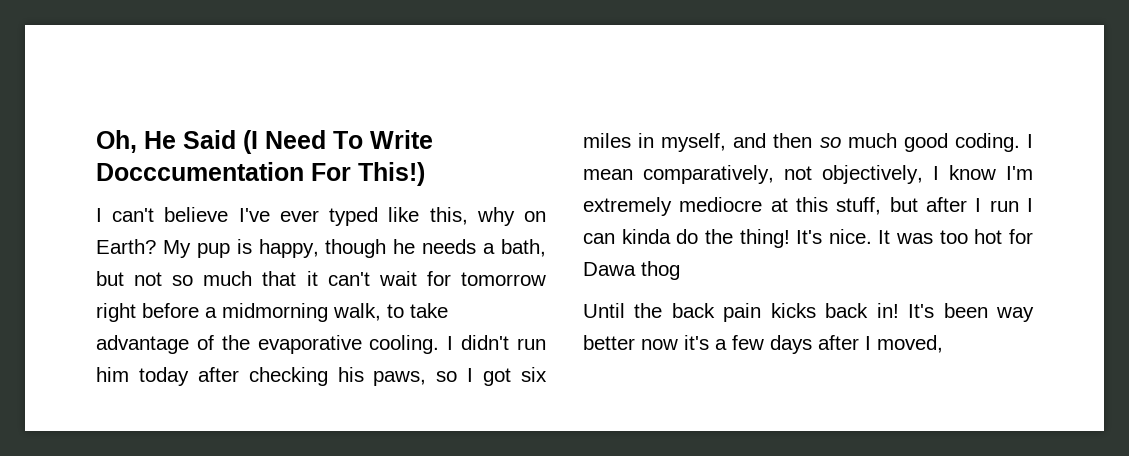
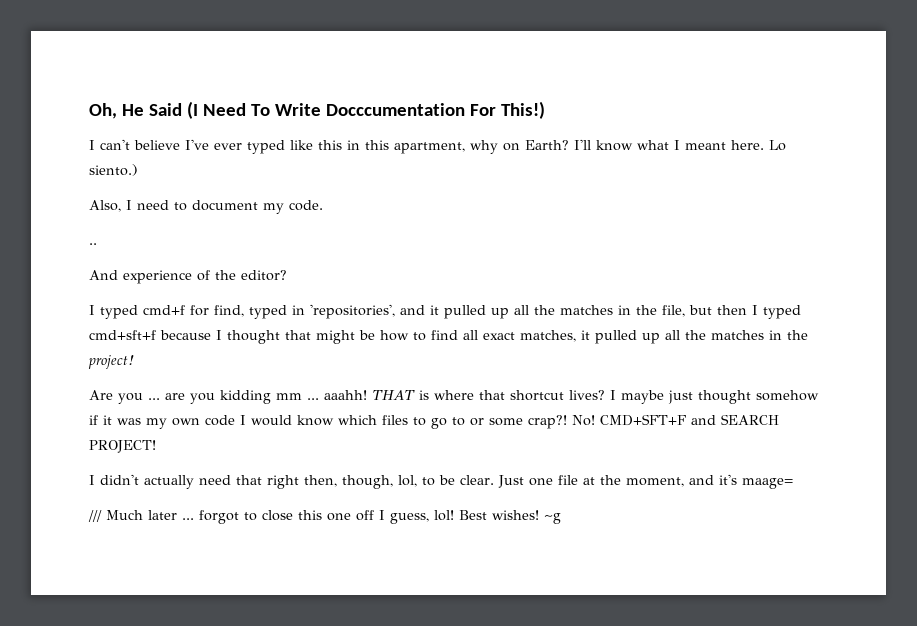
- I can't believe I've ever typed like this, why on Earth? My pup is happy, though he needs a bath, but not so much that it can't wait for tomorrow right before a midmorning walk, to take advantage of the evaporative cooling. I didn't run him today after checking his paws, so I got six miles in myself, and then so much good coding. I mean comparatively, not objectively, I know I'm extremely mediocre at this stuff, but after I run I can kinda do the thing! It's nice. It was too hot for Dawa thog
- Until the back pain kicks back in! It's been way better now it's a few days after I moved,
+ I can't believe I've ever typed like this in this apartment, why on Earth? I'll know what I meant here. Lo siento.)
+ Also, I need to document my code.
+ ..
+ And experience of the editor?
+ I typed cmd+f for find, typed in 'repositories', and it pulled up all the matches in the file, but then I typed cmd+sft+f because I thought that might be how to find all exact matches, it pulled up all the matches in the project!
+ Are you ... are you kidding mm ... aaahh! THAT is where that shortcut lives? I maybe just thought somehow if it was my own code I would know which files to go to or some crap?! No! CMD+SFT+F and SEARCH PROJECT!
+ I didn't actually need that right then, though, lol, to be clear. Just one file at the moment, and it's maage=
+ /// Much later ... forgot to close this one off I guess, lol! Best wishes! ~g

